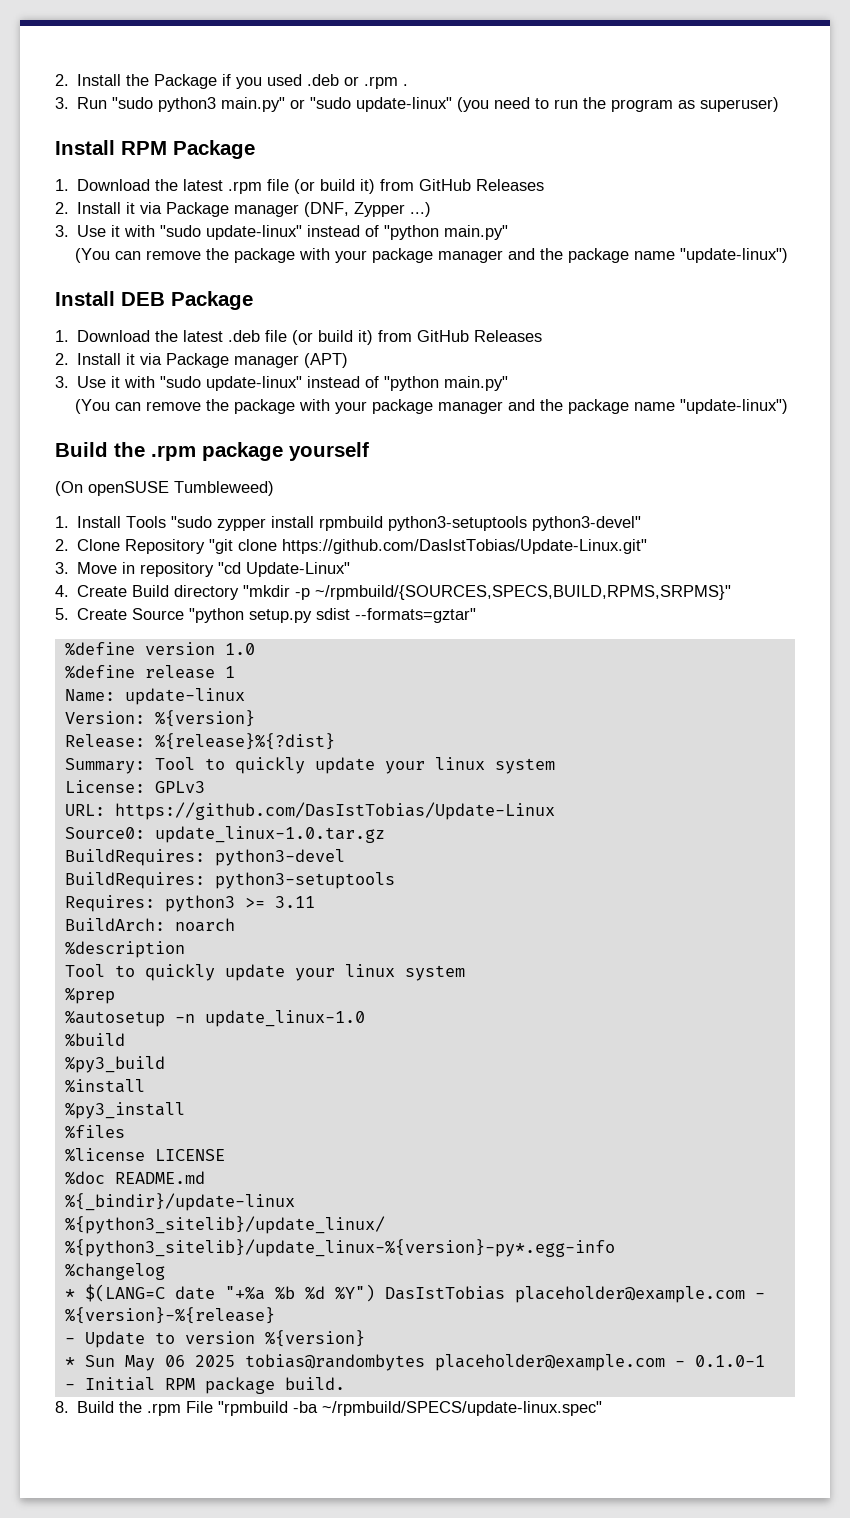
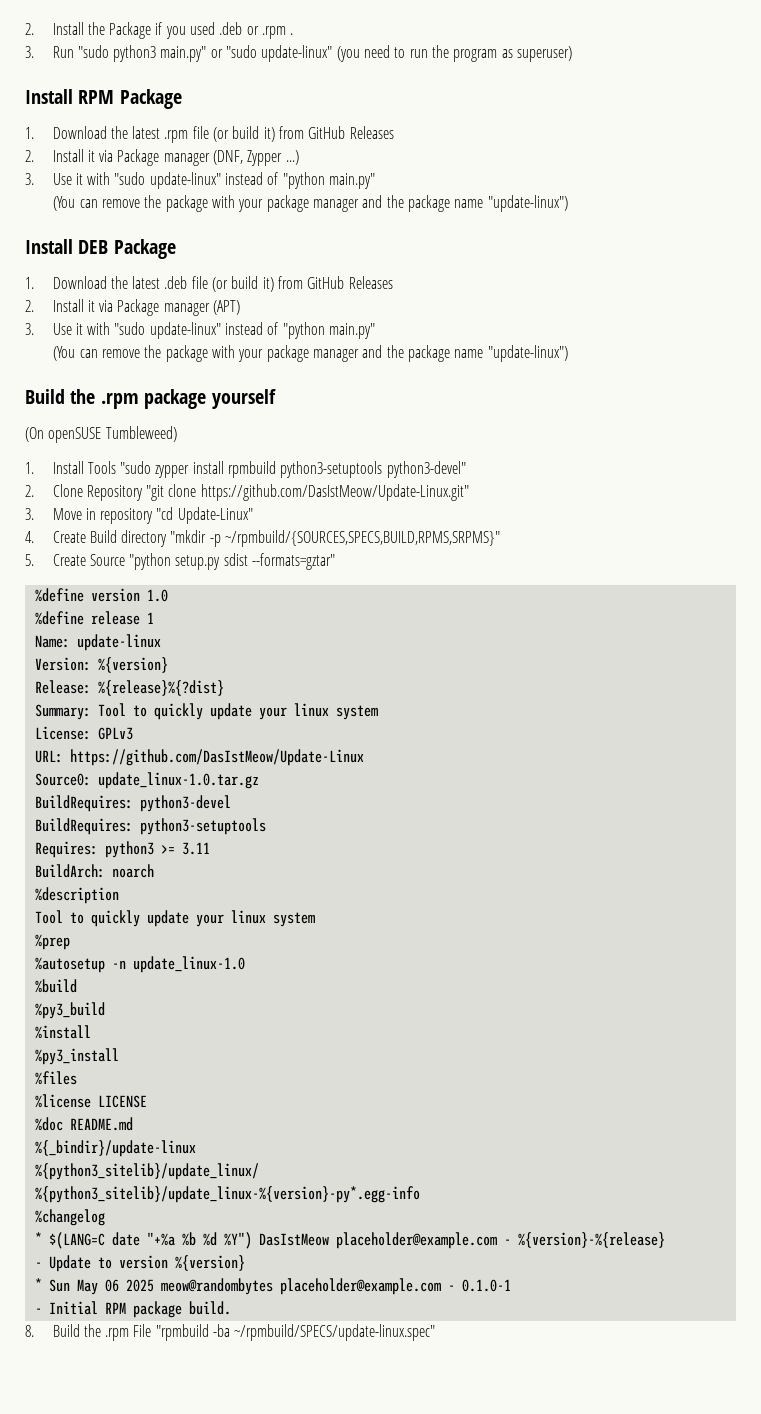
- 2. Clone Repository "git clone https://github.com/DasIstTobias/Update-Linux.git"
+ 2. Clone Repository "git clone https://github.com/DasIstMeow/Update-Linux.git"
- URL: https://github.com/DasIstTobias/Update-Linux
+ URL: https://github.com/DasIstMeow/Update-Linux
- * $(LANG=C date "+%a %b %d %Y") DasIstTobias placeholder@example.com - %{version}-%{release}
+ * $(LANG=C date "+%a %b %d %Y") DasIstMeow placeholder@example.com - %{version}-%{release}
- * Sun May 06 2025 tobias@randombytes placeholder@example.com - 0.1.0-1
+ * Sun May 06 2025 meow@randombytes placeholder@example.com - 0.1.0-1

